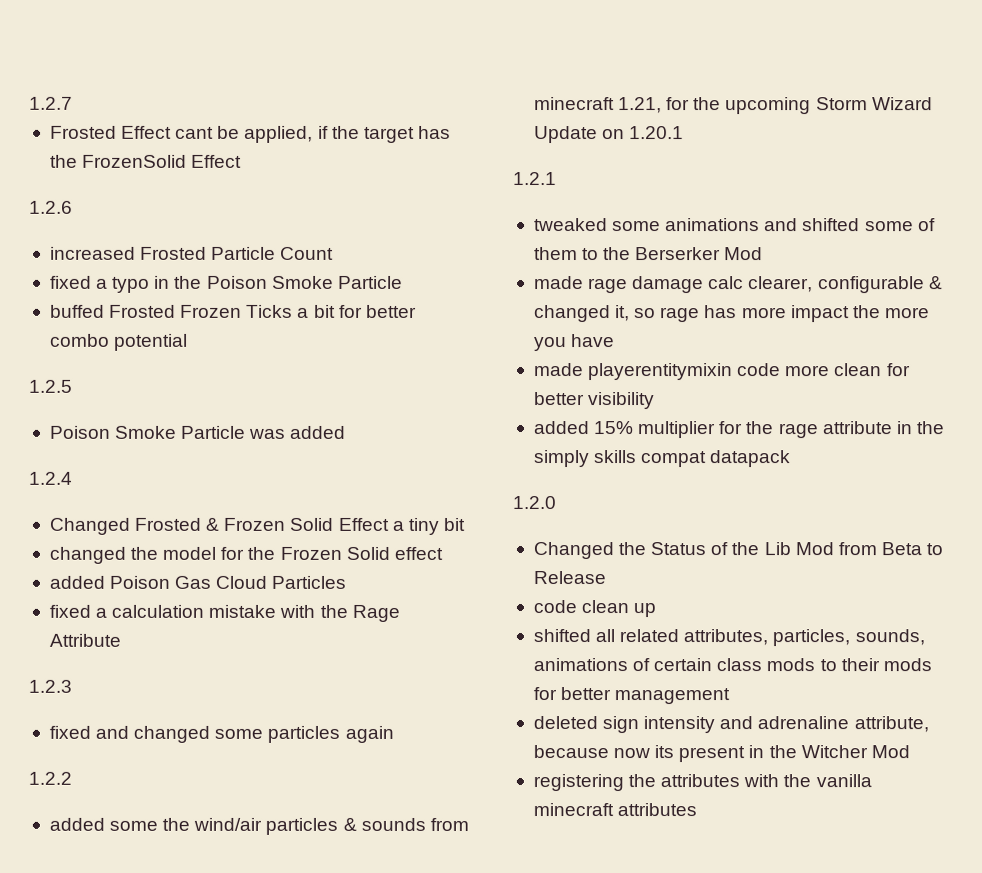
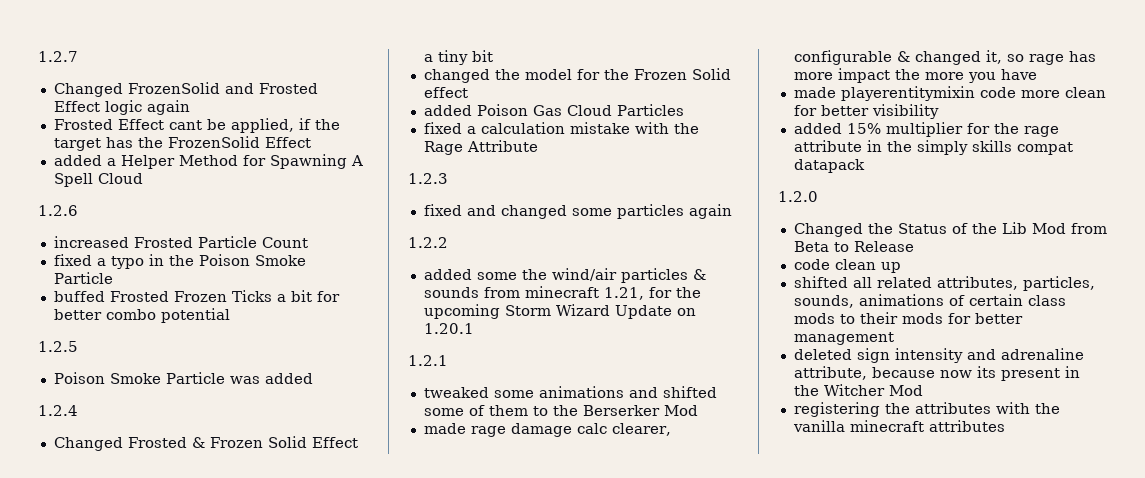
+ Changed FrozenSolid and Frosted Effect logic again
+ added a Helper Method for Spawning A Spell Cloud

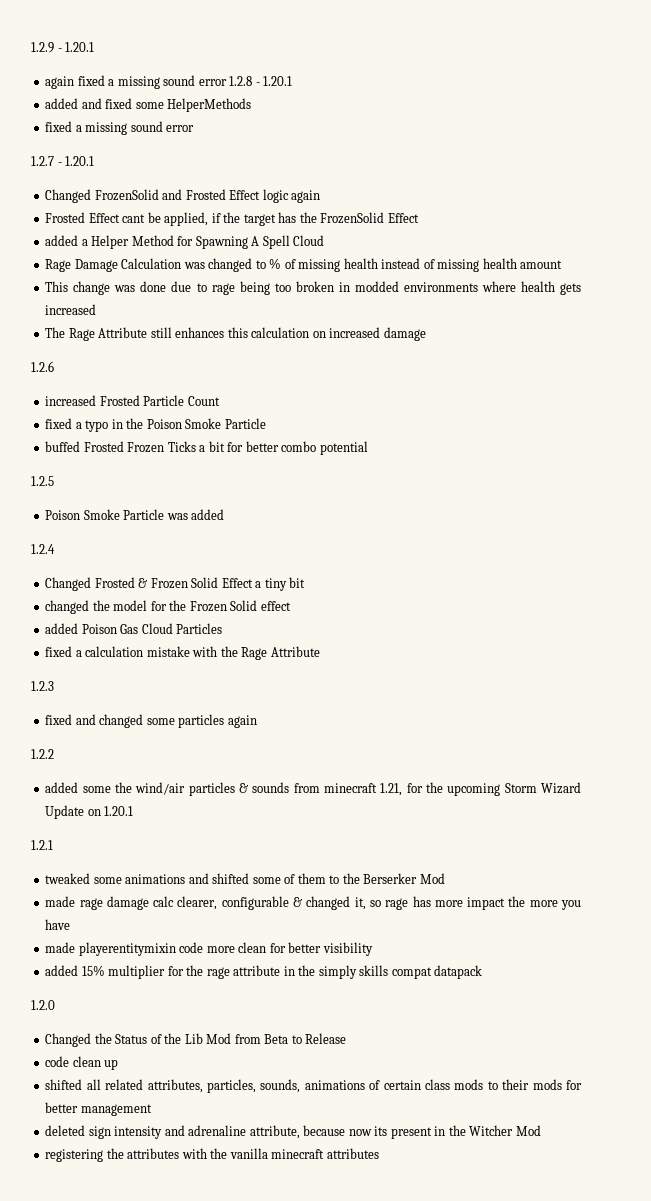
+ 1.2.9 - 1.20.1
+ again fixed a missing sound error 1.2.8 - 1.20.1
+ added and fixed some HelperMethods
+ fixed a missing sound error
- 1.2.7
+ 1.2.7 - 1.20.1
+ Rage Damage Calculation was changed to % of missing health instead of missing health amount
+ This change was done due to rage being too broken in modded environments where health gets increased
+ The Rage Attribute still enhances this calculation on increased damage

